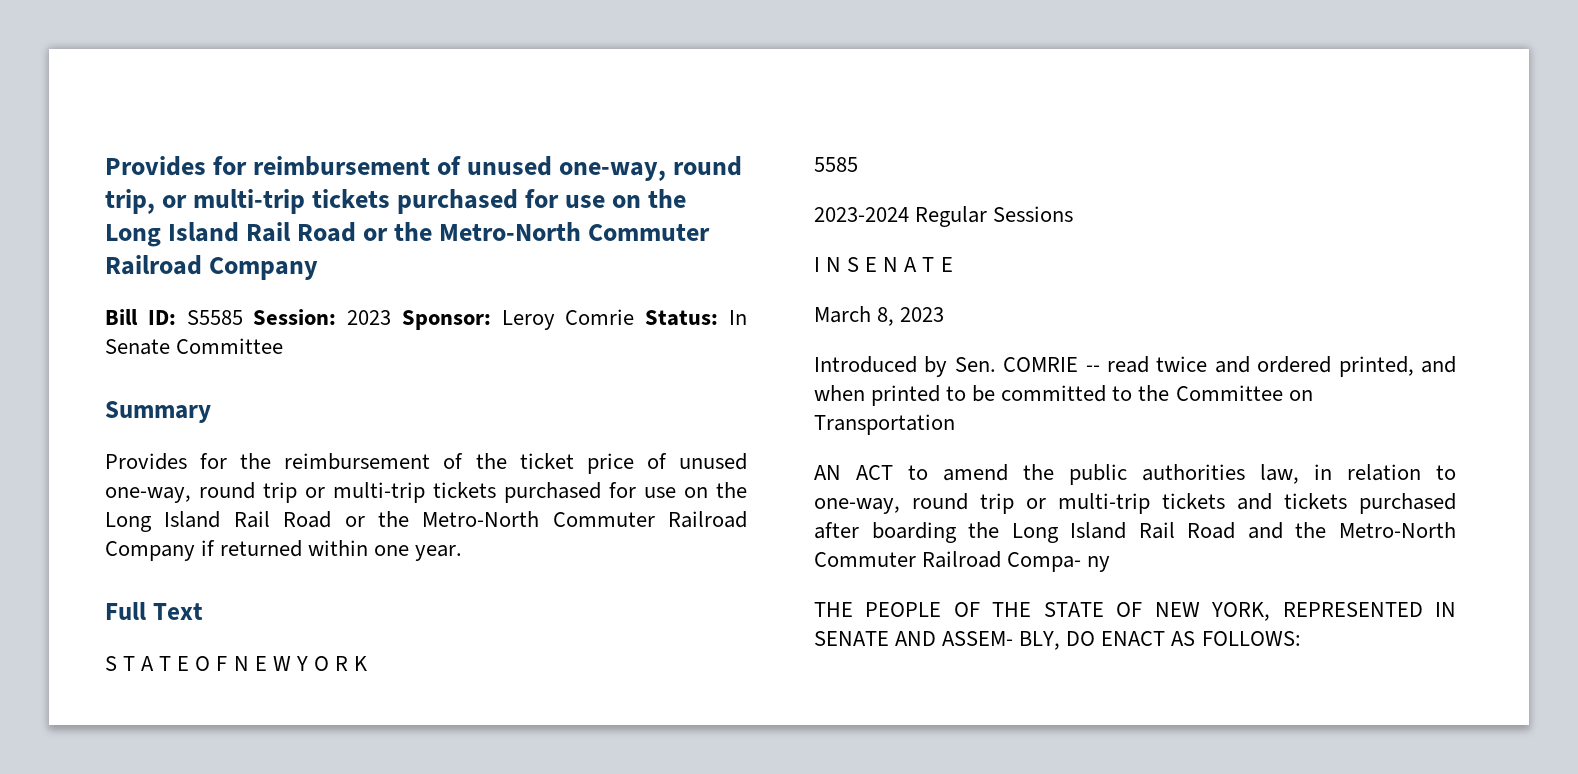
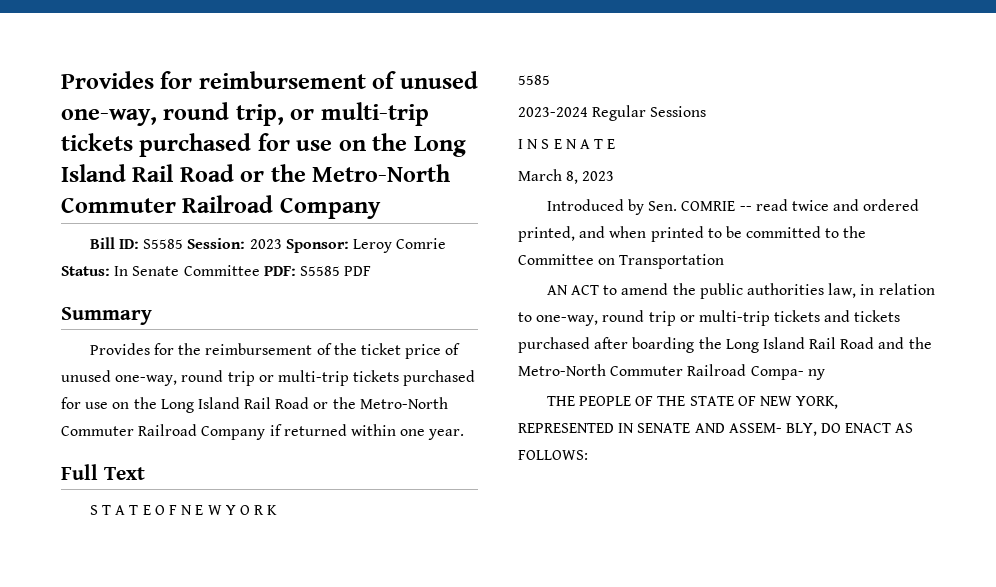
- Bill ID: S5585 Session: 2023 Sponsor: Leroy Comrie Status: In Senate Committee
+ Bill ID: S5585 Session: 2023 Sponsor: Leroy Comrie Status: In Senate Committee PDF: S5585 PDF

